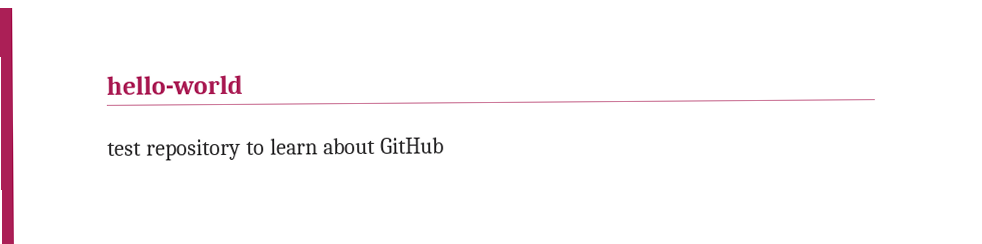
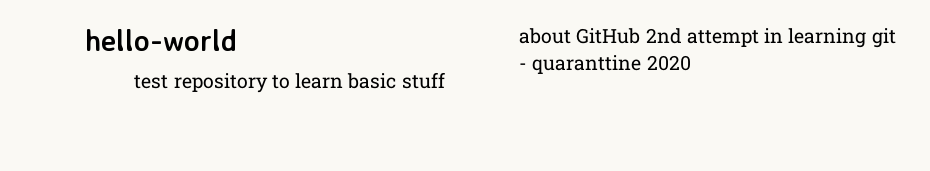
- test repository to learn about GitHub
+ test repository to learn basic stuff about GitHub 2nd attempt in learning git - quaranttine 2020

